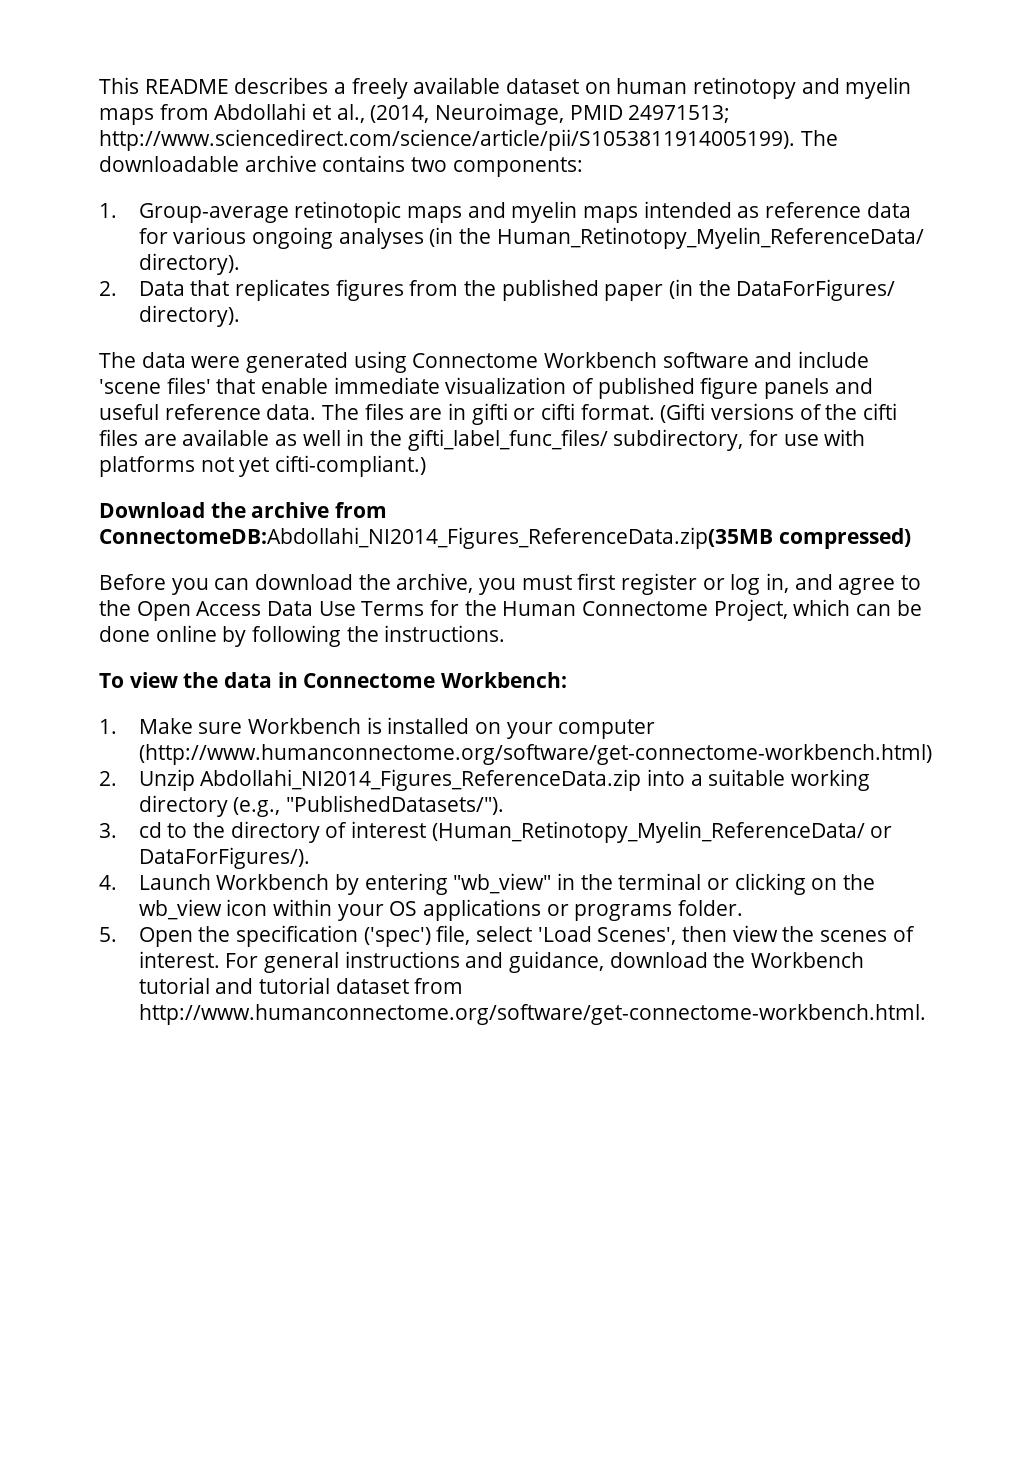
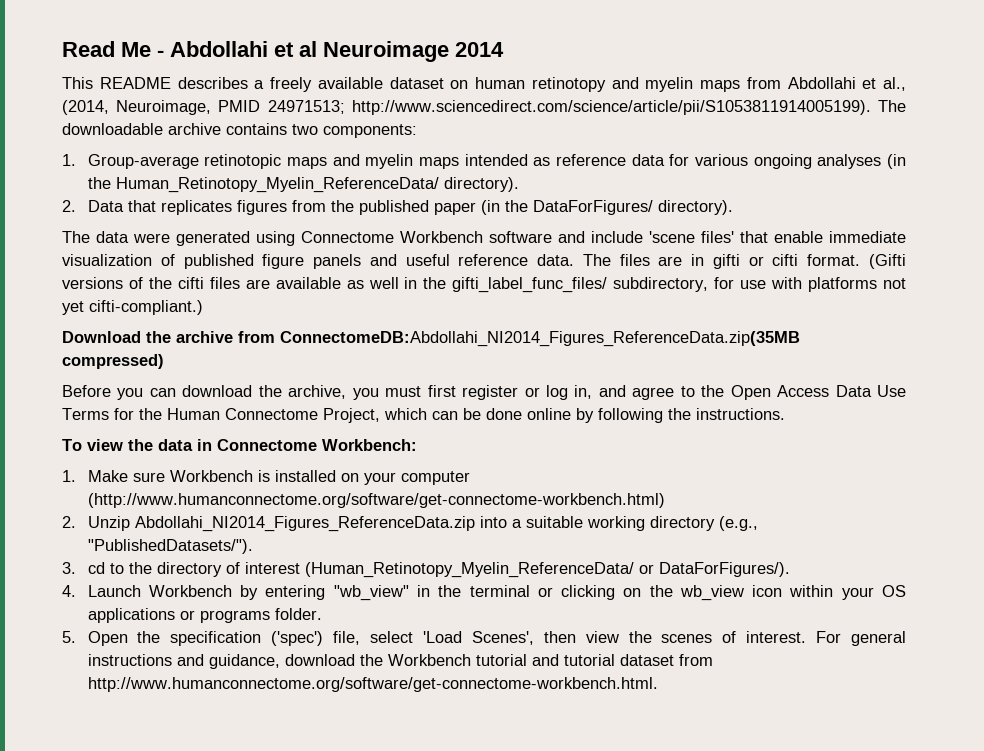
+ Read Me - Abdollahi et al Neuroimage 2014

